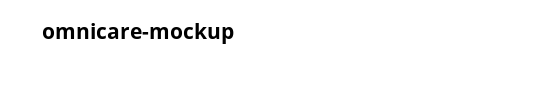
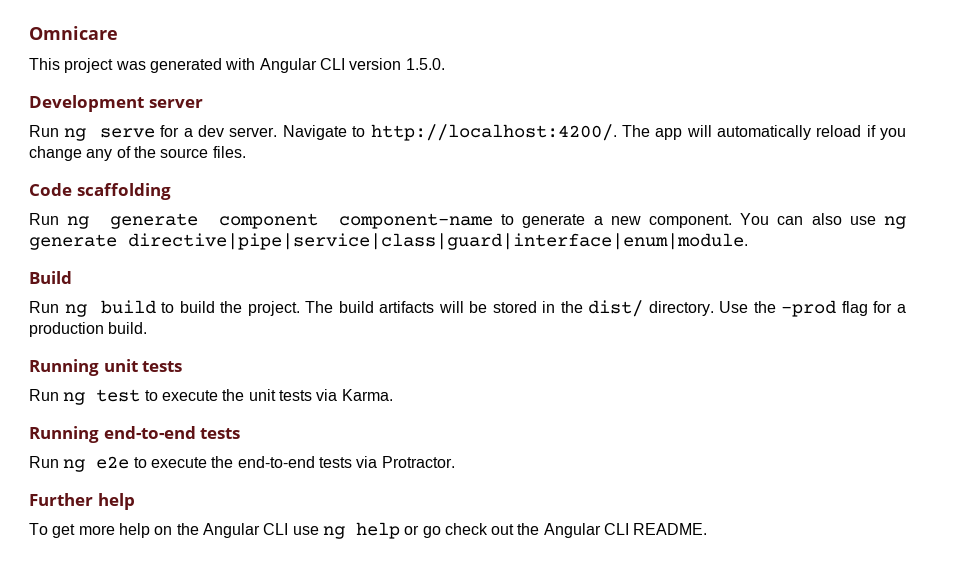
- omnicare-mockup
+ Omnicare
+ This project was generated with Angular CLI version 1.5.0.
+ Development server
+ Run ng serve for a dev server. Navigate to http://localhost:4200/. The app will automatically reload if you change any of the source files.
+ Code scaffolding
+ Run ng generate component component-name to generate a new component. You can also use ng generate directive|pipe|service|class|guard|interface|enum|module.
+ Build
+ Run ng build to build the project. The build artifacts will be stored in the dist/ directory. Use the -prod flag for a production build.
+ Running unit tests
+ Run ng test to execute the unit tests via Karma.
+ Running end-to-end tests
+ Run ng e2e to execute the end-to-end tests via Protractor.
+ Further help
+ To get more help on the Angular CLI use ng help or go check out the Angular CLI README.

